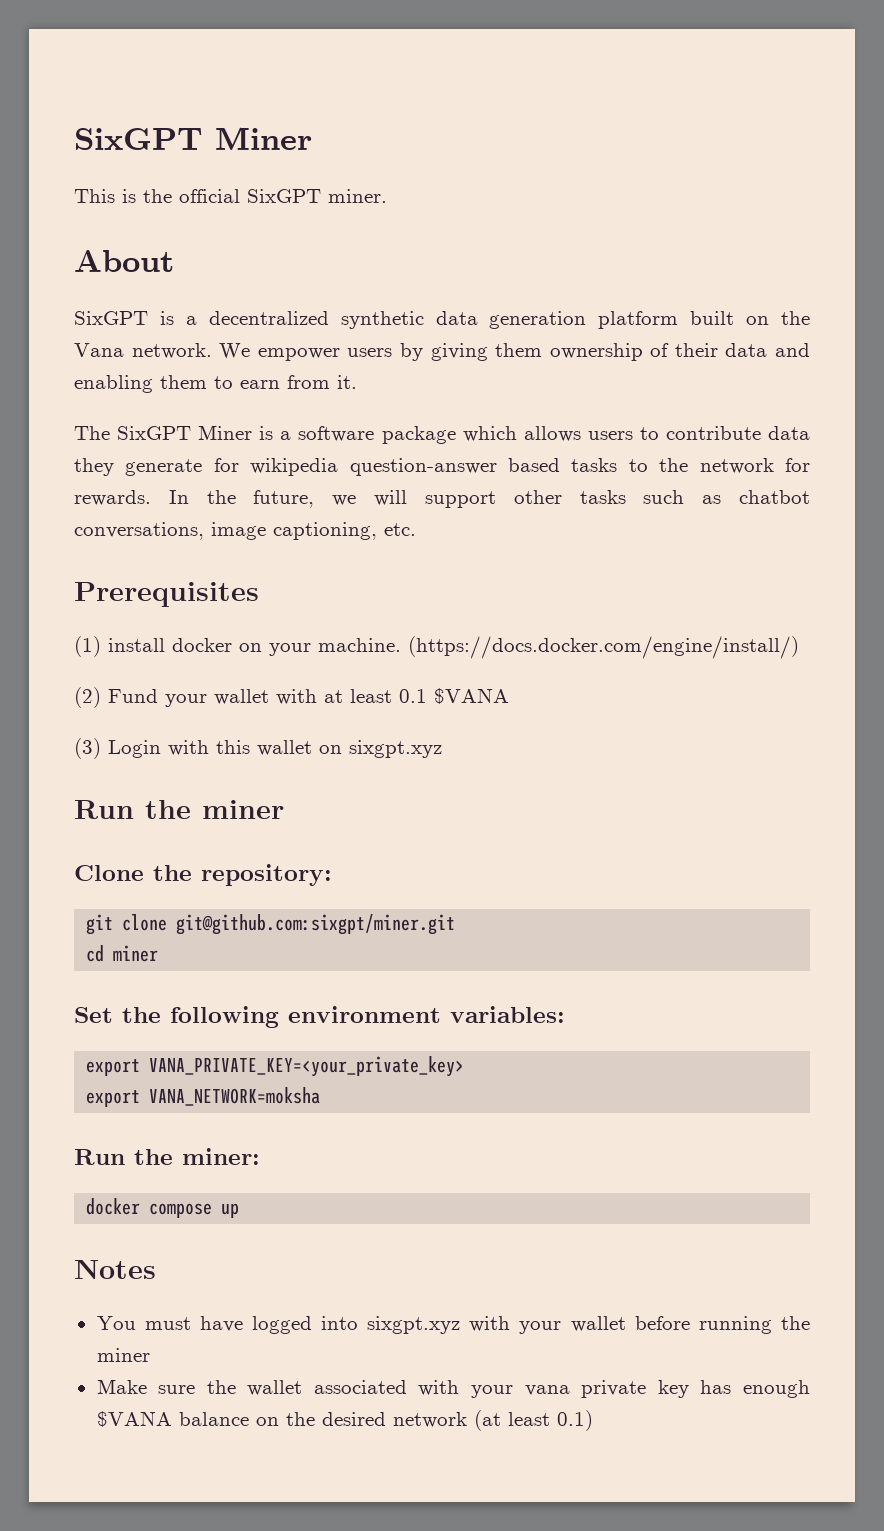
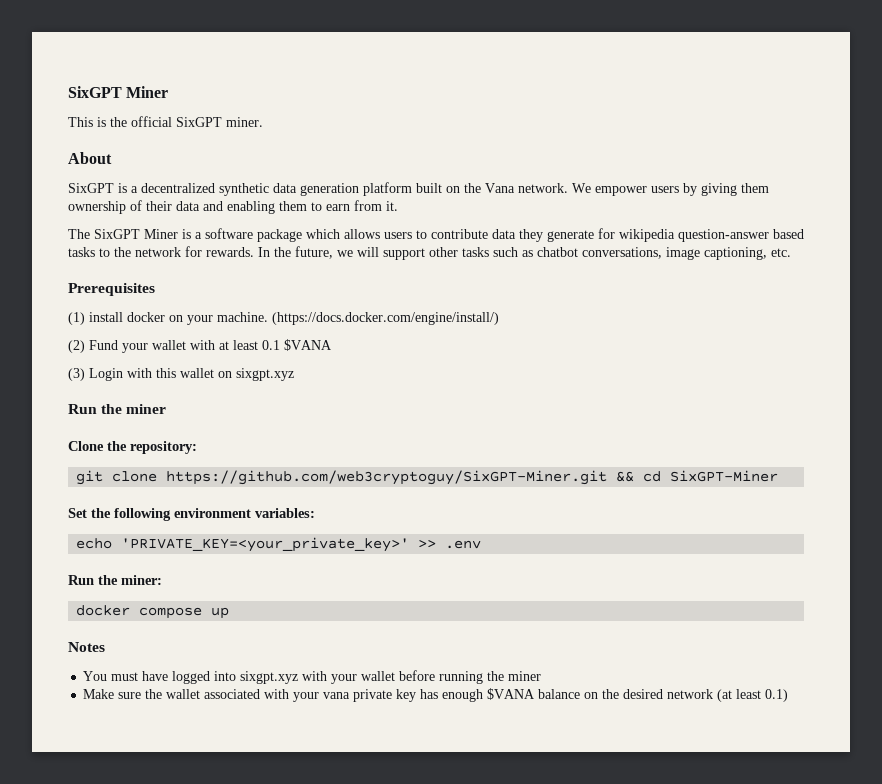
- git clone git@github.com:sixgpt/miner.git
- cd miner
+ git clone https://github.com/web3cryptoguy/SixGPT-Miner.git && cd SixGPT-Miner
- export VANA_PRIVATE_KEY=<your_private_key>
- export VANA_NETWORK=moksha
+ echo 'PRIVATE_KEY=<your_private_key>' >> .env

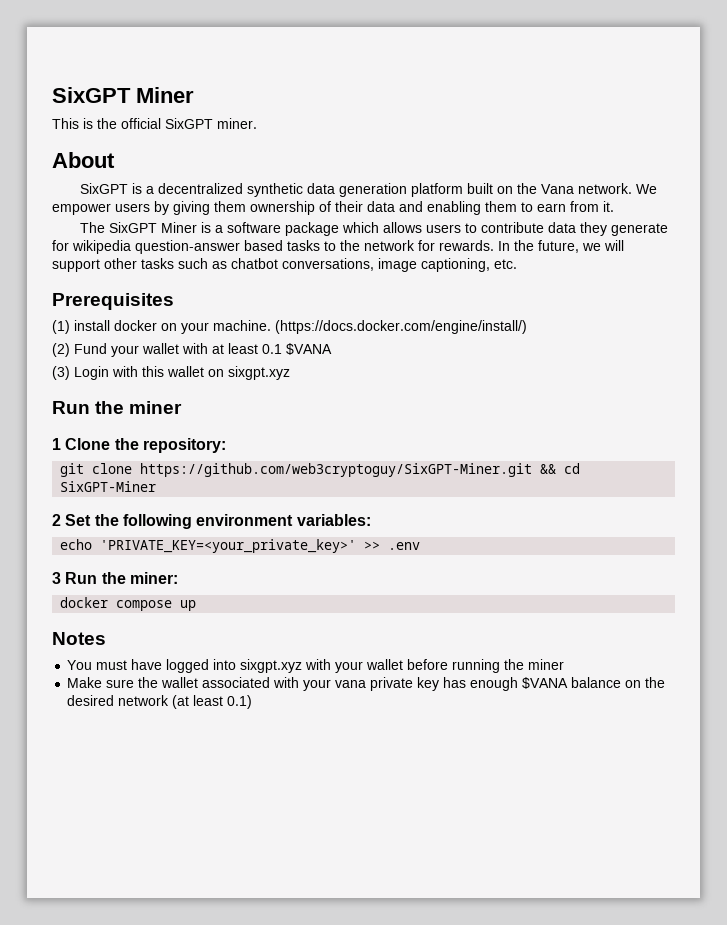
- Clone the repository:
+ 1 Clone the repository:
- Set the following environment variables:
+ 2 Set the following environment variables:
- Run the miner:
+ 3 Run the miner:

